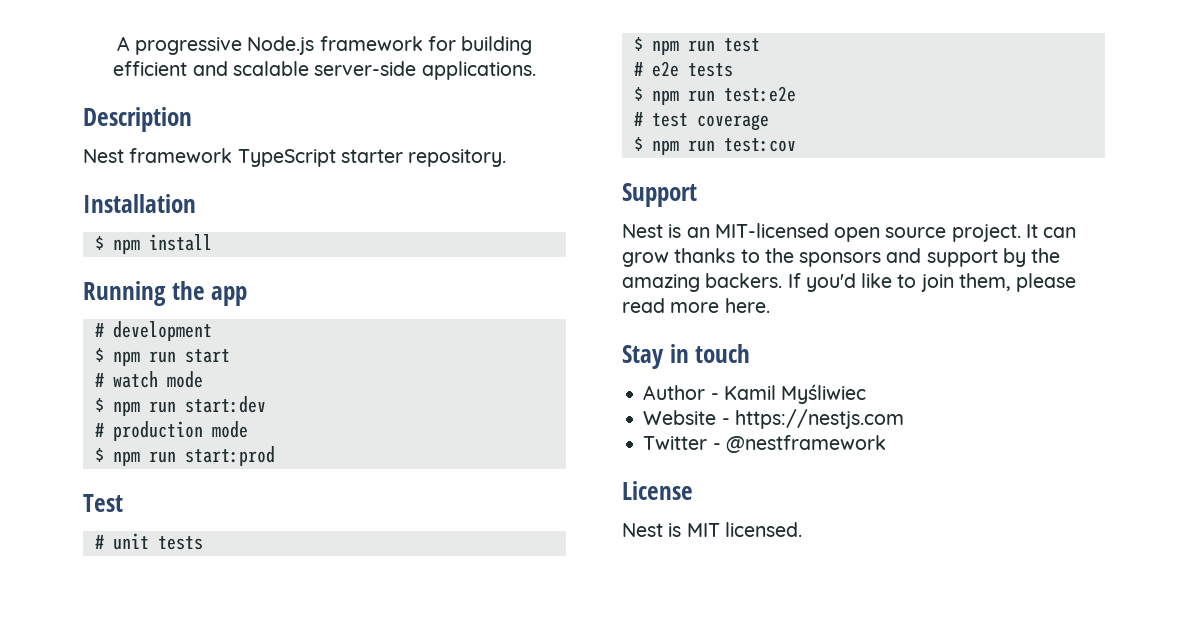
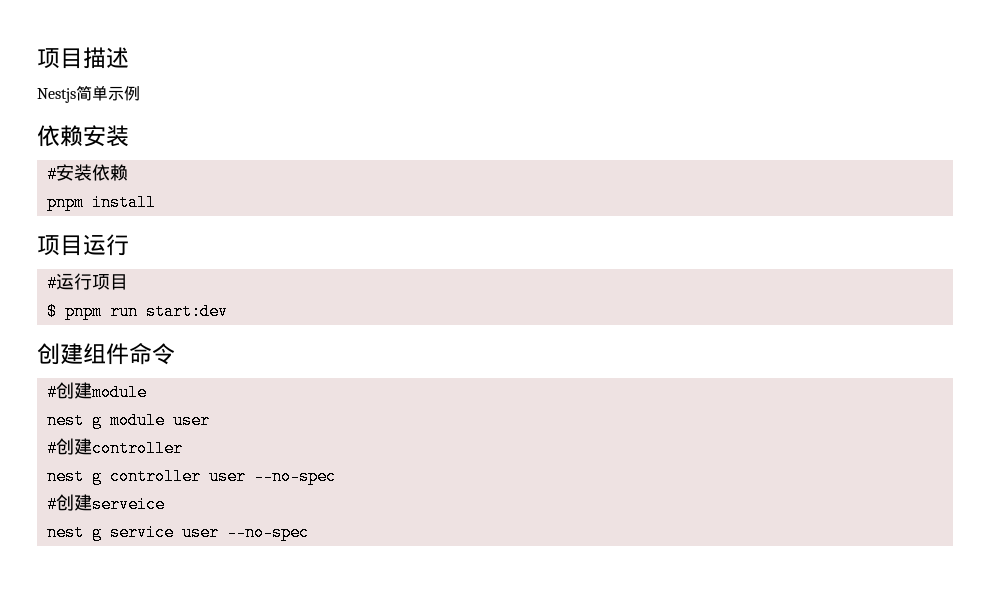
- A progressive Node.js framework for building efficient and scalable server-side applications.
- Description
- Nest framework TypeScript starter repository.
- Installation
- $ npm install
- Running the app
- # development
- $ npm run start
- # watch mode
- $ npm run start:dev
- # production mode
- $ npm run start:prod
- Test
- # unit tests
- $ npm run test
- # e2e tests
- $ npm run test:e2e
- # test coverage
- $ npm run test:cov
- Support
- Nest is an MIT-licensed open source project. It can grow thanks to the sponsors and support by the amazing backers. If you'd like to join them, please read more here.
- Stay in touch
- Author - Kamil Myśliwiec
- Website - https://nestjs.com
- Twitter - @nestframework
- License
- Nest is MIT licensed.
+ 项目描述
+ Nestjs简单示例
+ 依赖安装
+ #安装依赖
+ pnpm install
+ 项目运行
+ #运行项目
+ $ pnpm run start:dev
+ 创建组件命令
+ #创建module
+ nest g module user
+ #创建controller
+ nest g controller user --no-spec
+ #创建serveice
+ nest g service user --no-spec

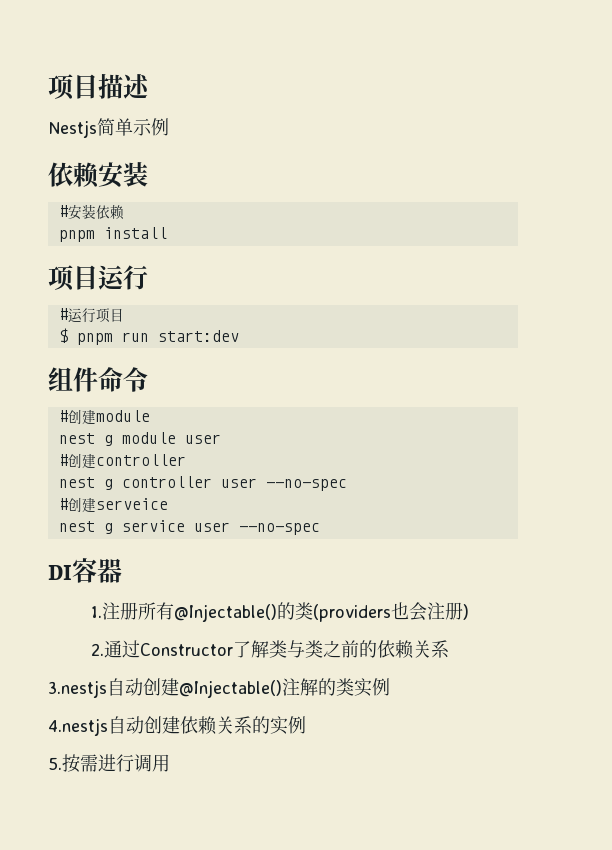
- 创建组件命令
+ 组件命令
+ DI容器
+ 1.注册所有@Injectable()的类(providers也会注册)
+ 2.通过Constructor了解类与类之前的依赖关系
+ 3.nestjs自动创建@Injectable()注解的类实例
+ 4.nestjs自动创建依赖关系的实例
+ 5.按需进行调用

